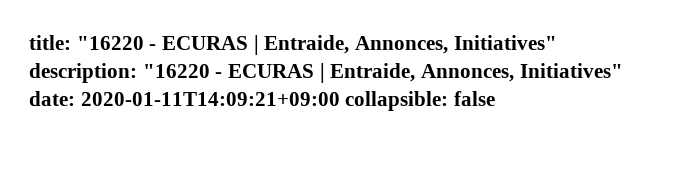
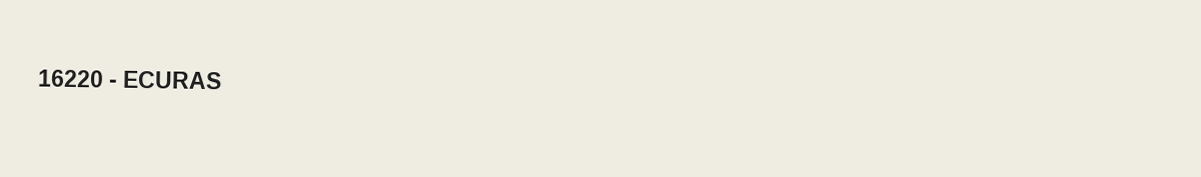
- title: "16220 - ECURAS | Entraide, Annonces, Initiatives" description: "16220 - ECURAS | Entraide, Annonces, Initiatives" date: 2020-01-11T14:09:21+09:00 collapsible: false
+ 16220 - ECURAS

